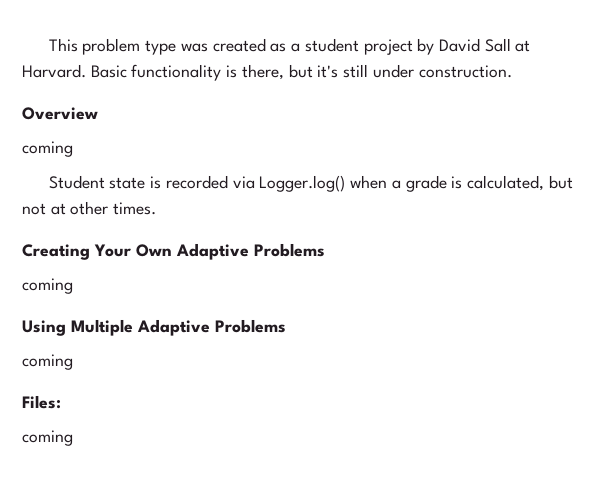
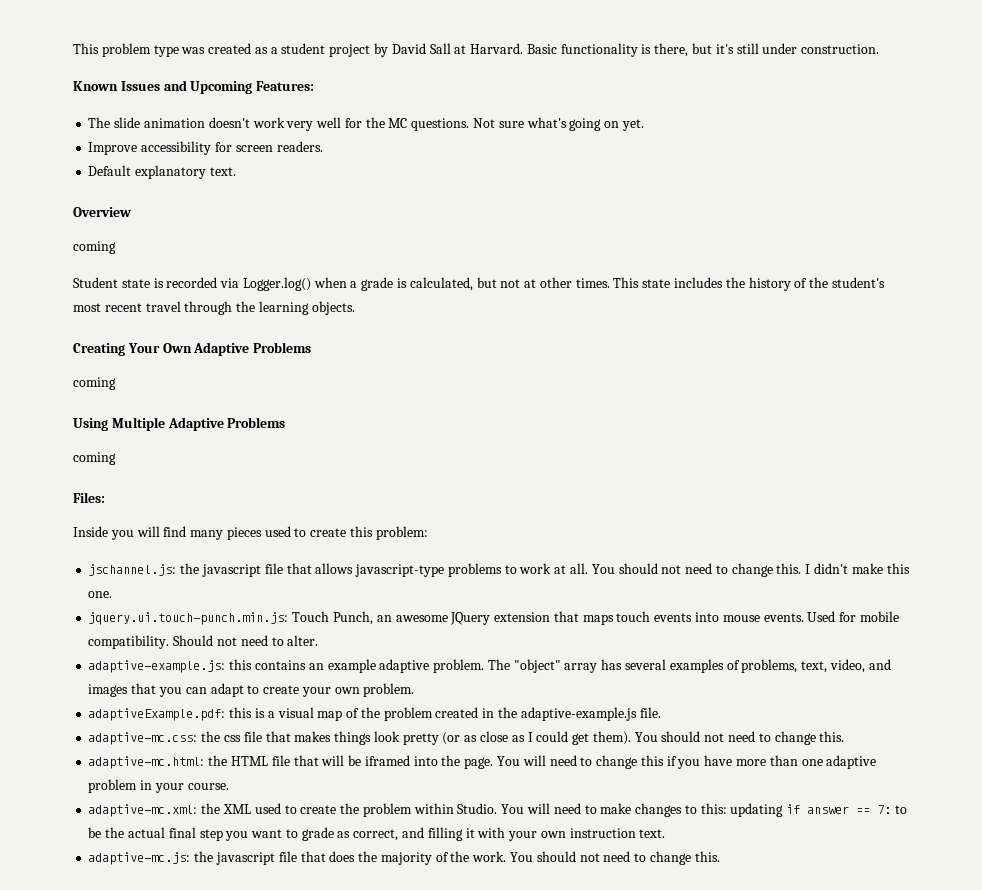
+ Known Issues and Upcoming Features:
+ The slide animation doesn't work very well for the MC questions. Not sure what's going on yet.
+ Improve accessibility for screen readers.
+ Default explanatory text.
+ This state includes the history of the student's most recent travel through the learning objects.
  Files:
- coming
+ Inside you will find many pieces used to create this problem:
+ jschannel.js: the javascript file that allows javascript-type problems to work at all. You should not need to change this. I didn't make this one.
+ jquery.ui.touch-punch.min.js: Touch Punch, an awesome JQuery extension that maps touch events into mouse events. Used for mobile compatibility. Should not need to alter.
+ adaptive-example.js: this contains an example adaptive problem. The "object" array has several examples of problems, text, video, and images that you can adapt to create your own problem.
+ adaptiveExample.pdf: this is a visual map of the problem created in the adaptive-example.js file.
+ adaptive-mc.css: the css file that makes things look pretty (or as close as I could get them). You should not need to change this.
+ adaptive-mc.html: the HTML file that will be iframed into the page. You will need to change this if you have more than one adaptive problem in your course.
+ adaptive-mc.xml: the XML used to create the problem within Studio. You will need to make changes to this: updating if answer == 7: to be the actual final step you want to grade as correct, and filling it with your own instruction text.
+ adaptive-mc.js: the javascript file that does the majority of the work. You should not need to change this.

